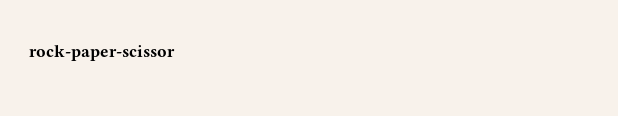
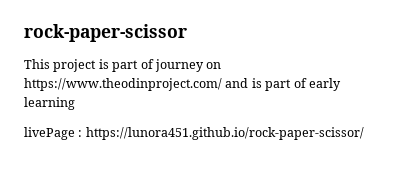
+ This project is part of journey on https://www.theodinproject.com/ and is part of early learning
+ livePage : https://lunora451.github.io/rock-paper-scissor/

